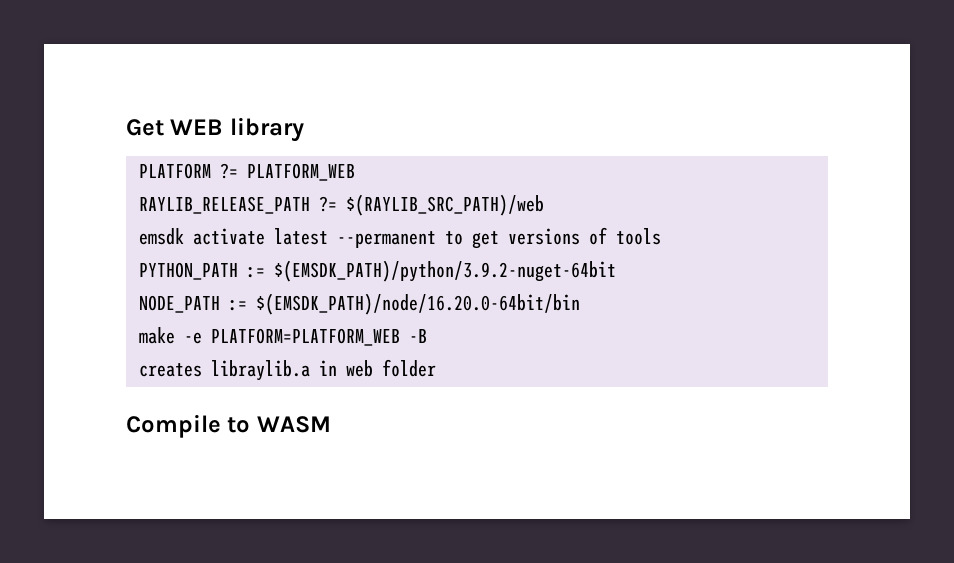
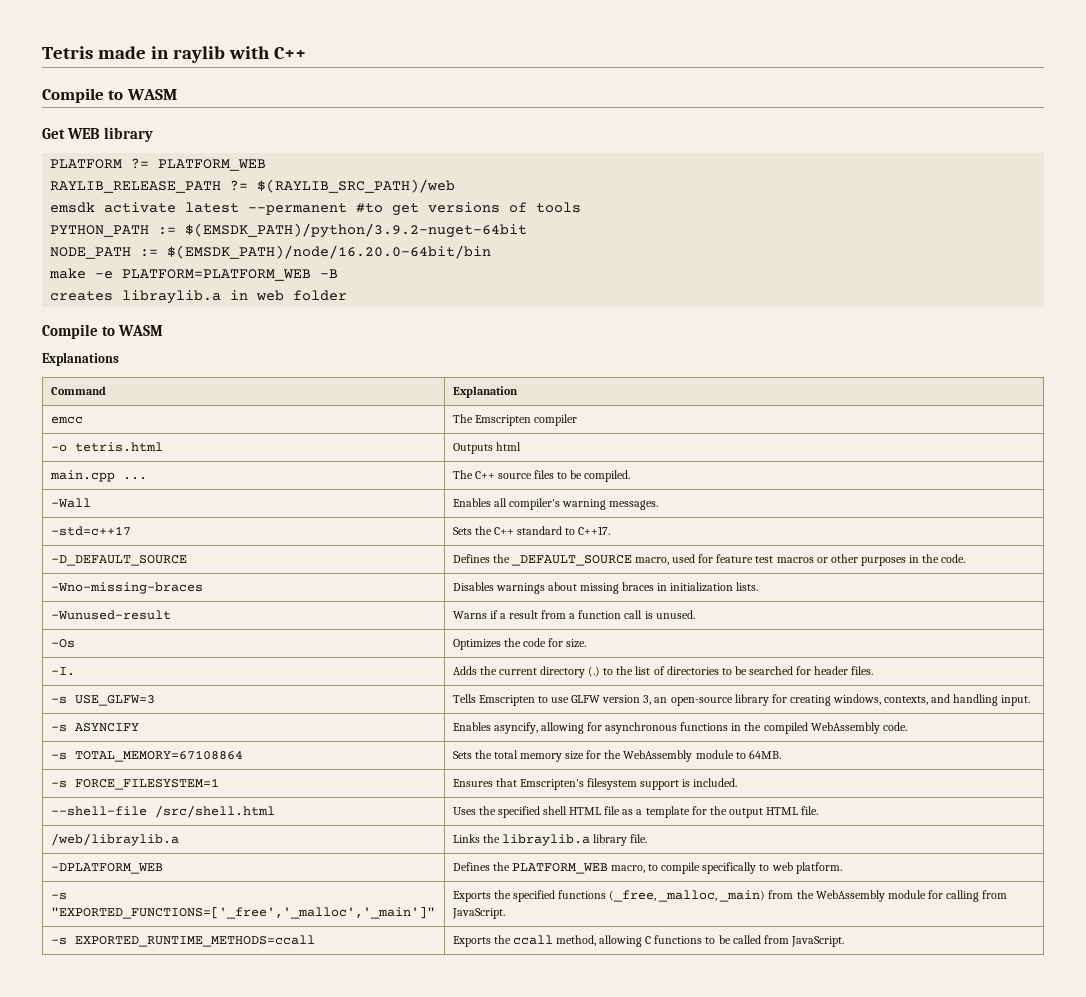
+ Tetris made in raylib with C++
+ Compile to WASM
- emsdk activate latest --permanent to get versions of tools
+ emsdk activate latest --permanent #to get versions of tools
+ Explanations
+ Command | Explanation
+ emcc | The Emscripten compiler
+ -o tetris.html | Outputs html
+ main.cpp ... | The C++ source files to be compiled.
+ -Wall | Enables all compiler's warning messages.
+ -std=c++17 | Sets the C++ standard to C++17.
+ -D_DEFAULT_SOURCE | Defines the _DEFAULT_SOURCE macro, used for feature test macros or other purposes in the code.
+ -Wno-missing-braces | Disables warnings about missing braces in initialization lists.
+ -Wunused-result | Warns if a result from a function call is unused.
+ -Os | Optimizes the code for size.
+ -I. | Adds the current directory (.) to the list of directories to be searched for header files.
+ -s USE_GLFW=3 | Tells Emscripten to use GLFW version 3, an open-source library for creating windows, contexts, and handling input.
+ -s ASYNCIFY | Enables asyncify, allowing for asynchronous functions in the compiled WebAssembly code.
+ -s TOTAL_MEMORY=67108864 | Sets the total memory size for the WebAssembly module to 64MB.
+ -s FORCE_FILESYSTEM=1 | Ensures that Emscripten's filesystem support is included.
+ --shell-file /src/shell.html | Uses the specified shell HTML file as a template for the output HTML file.
+ /web/libraylib.a | Links the libraylib.a library file.
+ -DPLATFORM_WEB | Defines the PLATFORM_WEB macro, to compile specifically to web platform.
+ -s "EXPORTED_FUNCTIONS=['_free','_malloc','_main']" | Exports the specified functions (_free, _malloc, _main) from the WebAssembly module for calling from JavaScript.
+ -s EXPORTED_RUNTIME_METHODS=ccall | Exports the ccall method, allowing C functions to be called from JavaScript.

